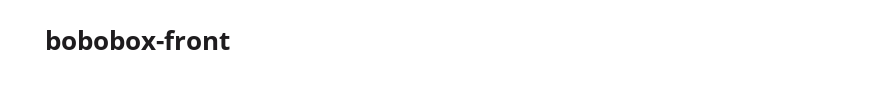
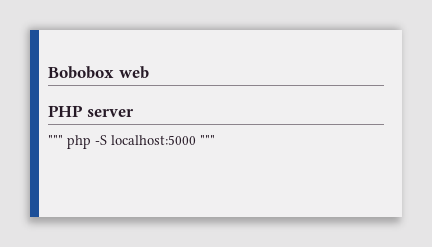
- bobobox-front
+ Bobobox web
+ PHP server
+ """ php -S localhost:5000 """

